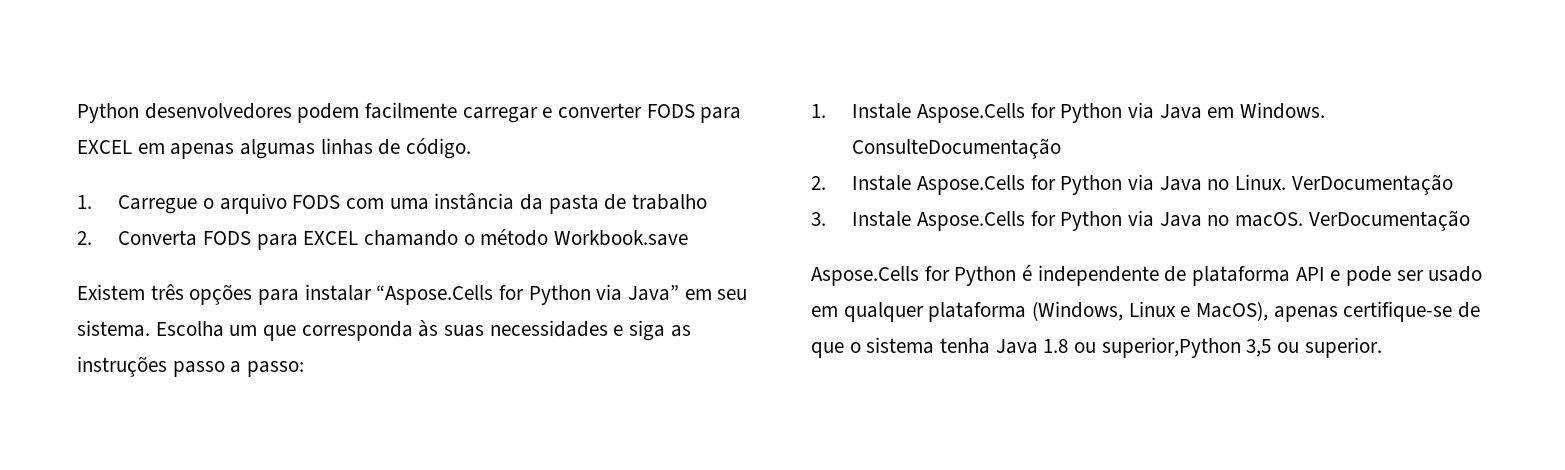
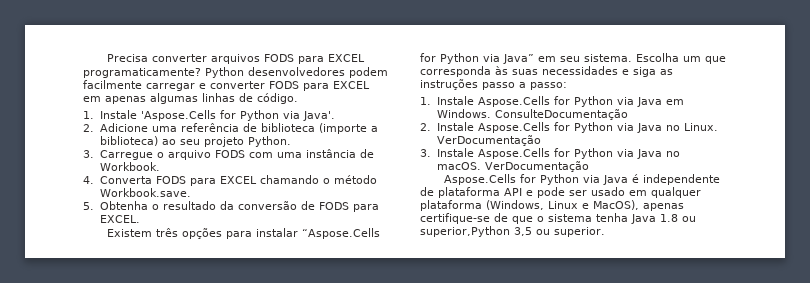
+ Precisa converter arquivos FODS para EXCEL programaticamente?
- 1. Carregue o arquivo FODS com uma instância da pasta de trabalho
- 2. Converta FODS para EXCEL chamando o método Workbook.save
+ 1. Instale 'Aspose.Cells for Python via Java'.
+ 2. Adicione uma referência de biblioteca (importe a biblioteca) ao seu projeto Python.
+ 3. Carregue o arquivo FODS com uma instância de Workbook.
+ 4. Converta FODS para EXCEL chamando o método Workbook.save.
+ 5. Obtenha o resultado da conversão de FODS para EXCEL.
- Aspose.Cells for Python é independente de plataforma API e pode ser usado em qualquer plataforma (Windows, Linux e MacOS), apenas certifique-se de que o sistema tenha Java 1.8 ou superior,Python 3,5 ou superior.
+ Aspose.Cells for Python via Java é independente de plataforma API e pode ser usado em qualquer plataforma (Windows, Linux e MacOS), apenas certifique-se de que o sistema tenha Java 1.8 ou superior,Python 3,5 ou superior.

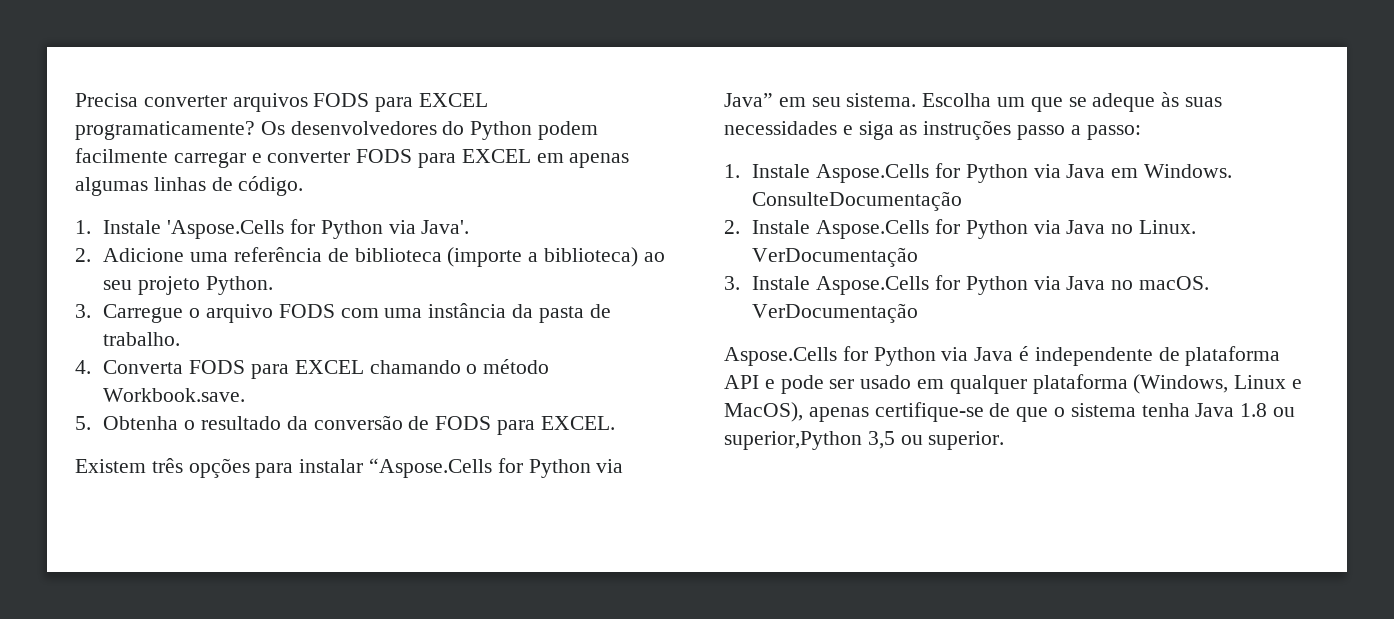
- Python desenvolvedores podem facilmente carregar e converter FODS para EXCEL em apenas algumas linhas de código.
+ Os desenvolvedores do Python podem facilmente carregar e converter FODS para EXCEL em apenas algumas linhas de código.
- 3. Carregue o arquivo FODS com uma instância de Workbook.
+ 3. Carregue o arquivo FODS com uma instância da pasta de trabalho.
- Escolha um que corresponda às suas necessidades e siga as instruções passo a passo:
+ Escolha um que se adeque às suas necessidades e siga as instruções passo a passo:

